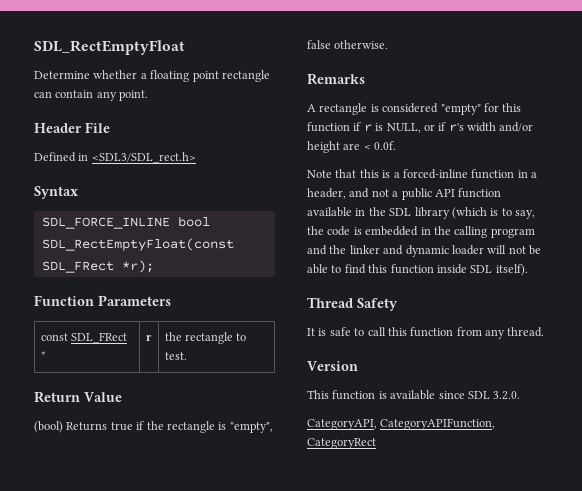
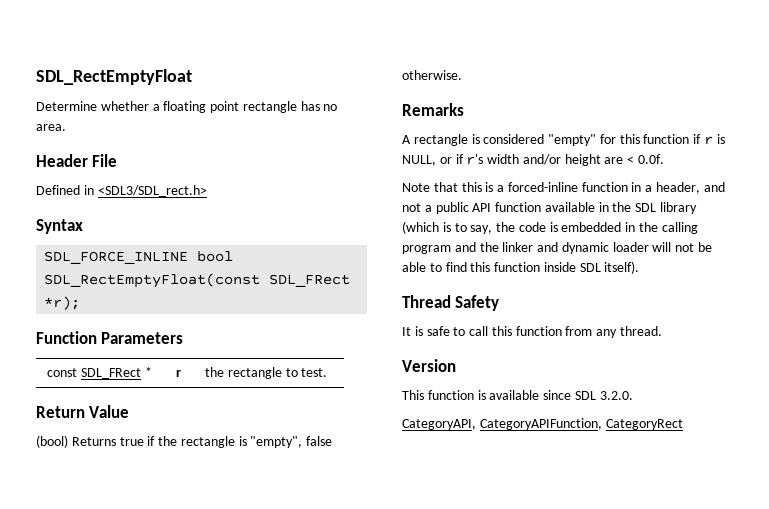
- Determine whether a floating point rectangle can contain any point.
+ Determine whether a floating point rectangle has no area.

